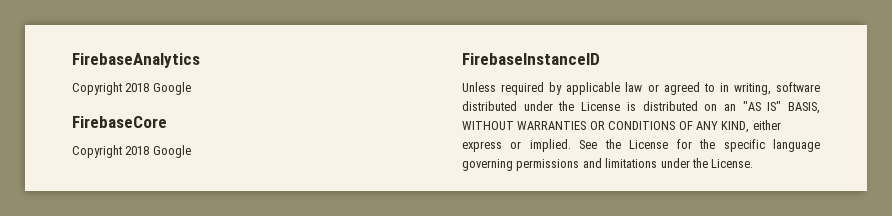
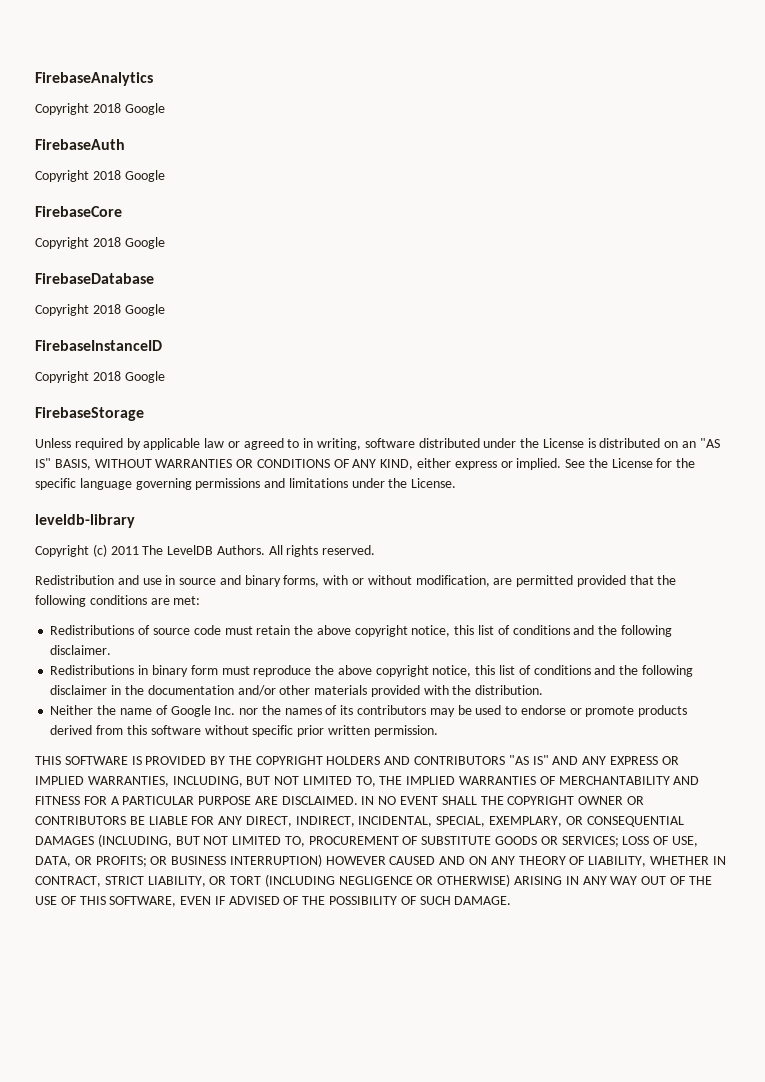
+ FirebaseAuth
+ Copyright 2018 Google
+ FirebaseDatabase
+ Copyright 2018 Google
  FirebaseInstanceID
+ Copyright 2018 Google
+ FirebaseStorage
+ leveldb-library
+ Copyright (c) 2011 The LevelDB Authors. All rights reserved.
+ Redistribution and use in source and binary forms, with or without modification, are permitted provided that the following conditions are met:
+ Redistributions of source code must retain the above copyright notice, this list of conditions and the following disclaimer.
+ Redistributions in binary form must reproduce the above copyright notice, this list of conditions and the following disclaimer in the documentation and/or other materials provided with the distribution.
+ Neither the name of Google Inc. nor the names of its contributors may be used to endorse or promote products derived from this software without specific prior written permission.
+ THIS SOFTWARE IS PROVIDED BY THE COPYRIGHT HOLDERS AND CONTRIBUTORS "AS IS" AND ANY EXPRESS OR IMPLIED WARRANTIES, INCLUDING, BUT NOT LIMITED TO, THE IMPLIED WARRANTIES OF MERCHANTABILITY AND FITNESS FOR A PARTICULAR PURPOSE ARE DISCLAIMED. IN NO EVENT SHALL THE COPYRIGHT OWNER OR CONTRIBUTORS BE LIABLE FOR ANY DIRECT, INDIRECT, INCIDENTAL, SPECIAL, EXEMPLARY, OR CONSEQUENTIAL DAMAGES (INCLUDING, BUT NOT LIMITED TO, PROCUREMENT OF SUBSTITUTE GOODS OR SERVICES; LOSS OF USE, DATA, OR PROFITS; OR BUSINESS INTERRUPTION) HOWEVER CAUSED AND ON ANY THEORY OF LIABILITY, WHETHER IN CONTRACT, STRICT LIABILITY, OR TORT (INCLUDING NEGLIGENCE OR OTHERWISE) ARISING IN ANY WAY OUT OF THE USE OF THIS SOFTWARE, EVEN IF ADVISED OF THE POSSIBILITY OF SUCH DAMAGE.

